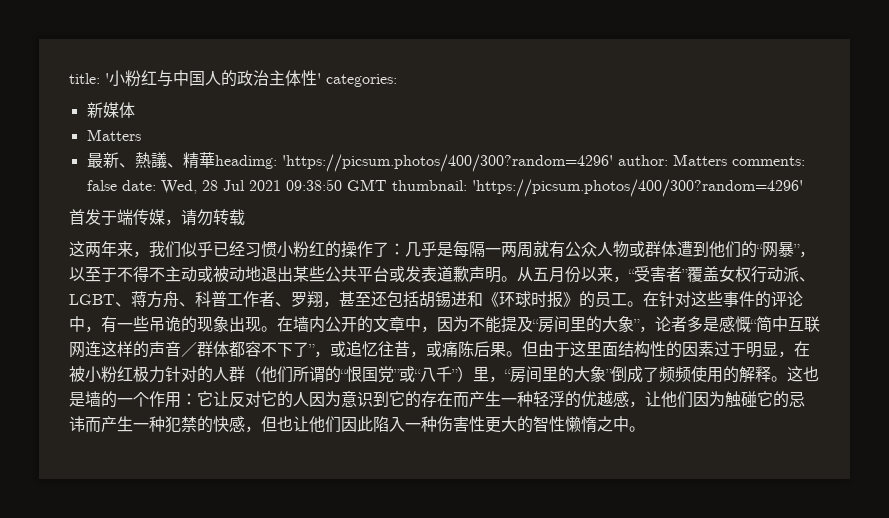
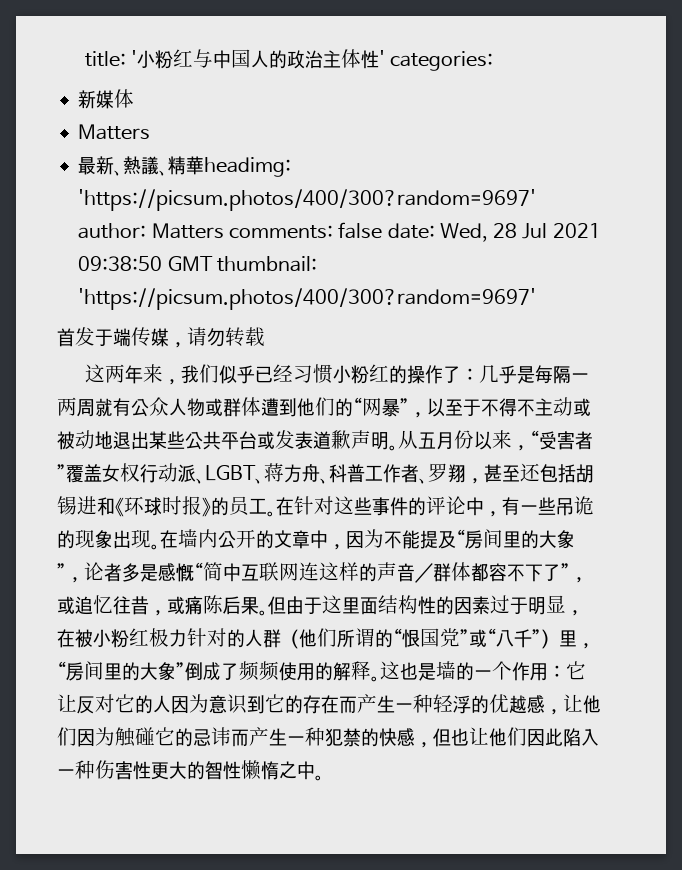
- 最新、熱議、精華headimg: 'https://picsum.photos/400/300?random=4296' author: Matters comments: false date: Wed, 28 Jul 2021 09:38:50 GMT thumbnail: 'https://picsum.photos/400/300?random=4296'
+ 最新、熱議、精華headimg: 'https://picsum.photos/400/300?random=9697' author: Matters comments: false date: Wed, 28 Jul 2021 09:38:50 GMT thumbnail: 'https://picsum.photos/400/300?random=9697'

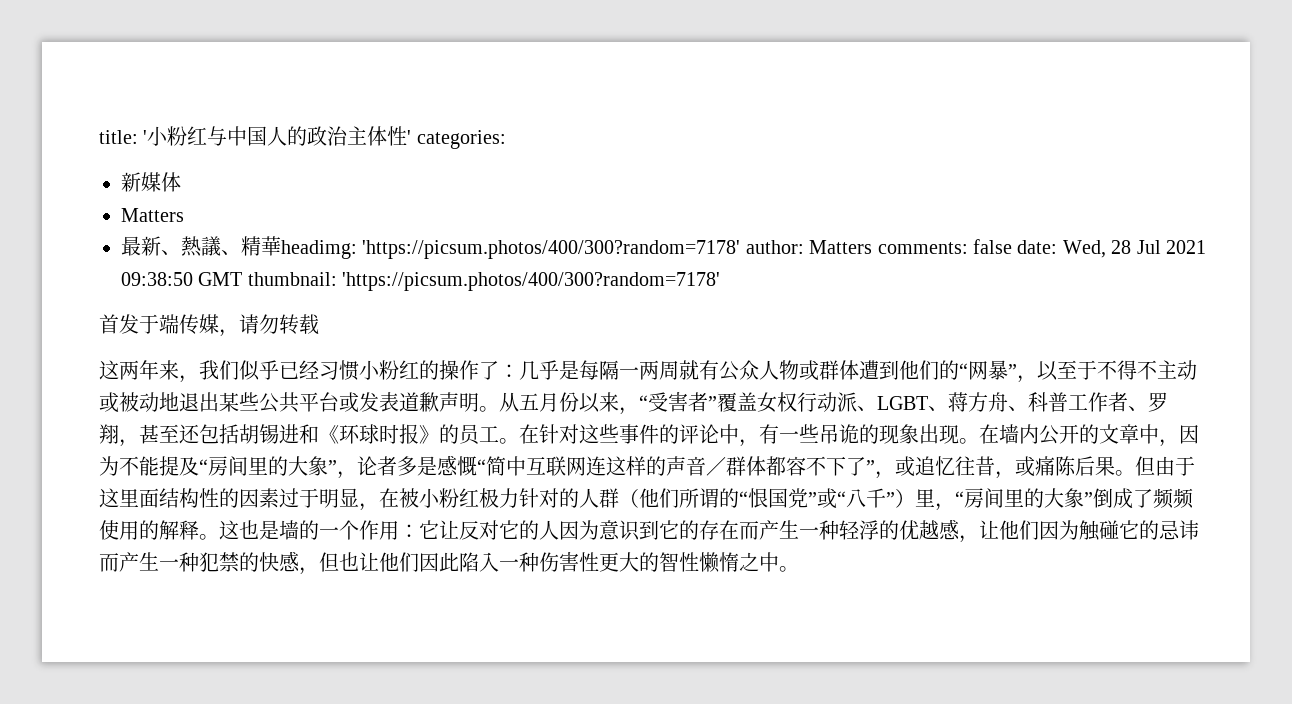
- 最新、熱議、精華headimg: 'https://picsum.photos/400/300?random=9697' author: Matters comments: false date: Wed, 28 Jul 2021 09:38:50 GMT thumbnail: 'https://picsum.photos/400/300?random=9697'
+ 最新、熱議、精華headimg: 'https://picsum.photos/400/300?random=7178' author: Matters comments: false date: Wed, 28 Jul 2021 09:38:50 GMT thumbnail: 'https://picsum.photos/400/300?random=7178'

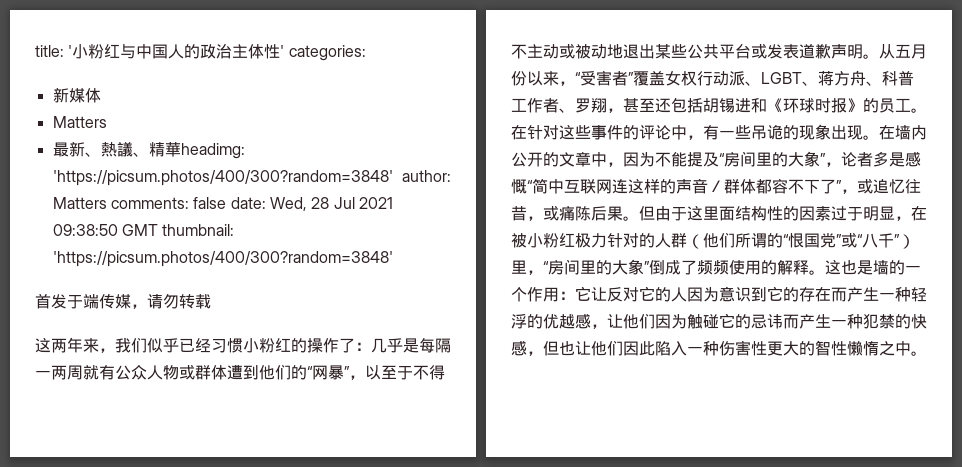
- 最新、熱議、精華headimg: 'https://picsum.photos/400/300?random=7178' author: Matters comments: false date: Wed, 28 Jul 2021 09:38:50 GMT thumbnail: 'https://picsum.photos/400/300?random=7178'
+ 最新、熱議、精華headimg: 'https://picsum.photos/400/300?random=3848' author: Matters comments: false date: Wed, 28 Jul 2021 09:38:50 GMT thumbnail: 'https://picsum.photos/400/300?random=3848'

